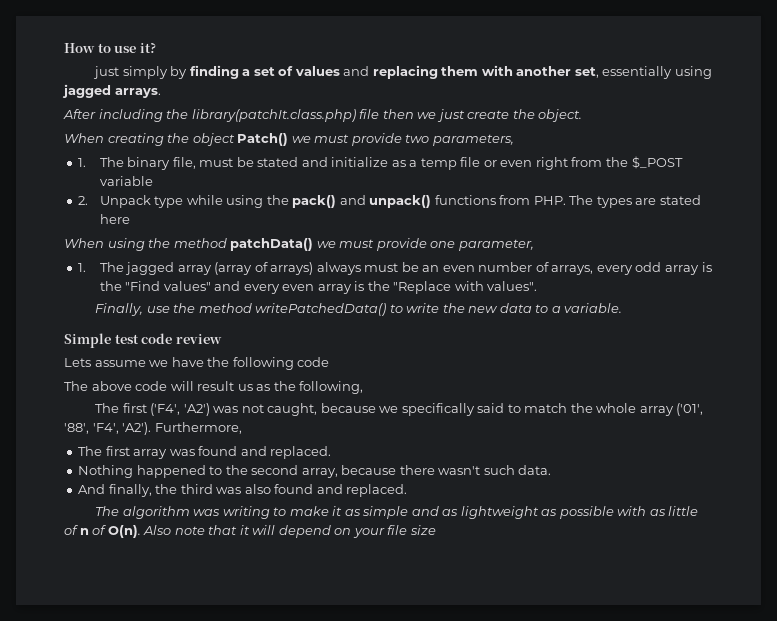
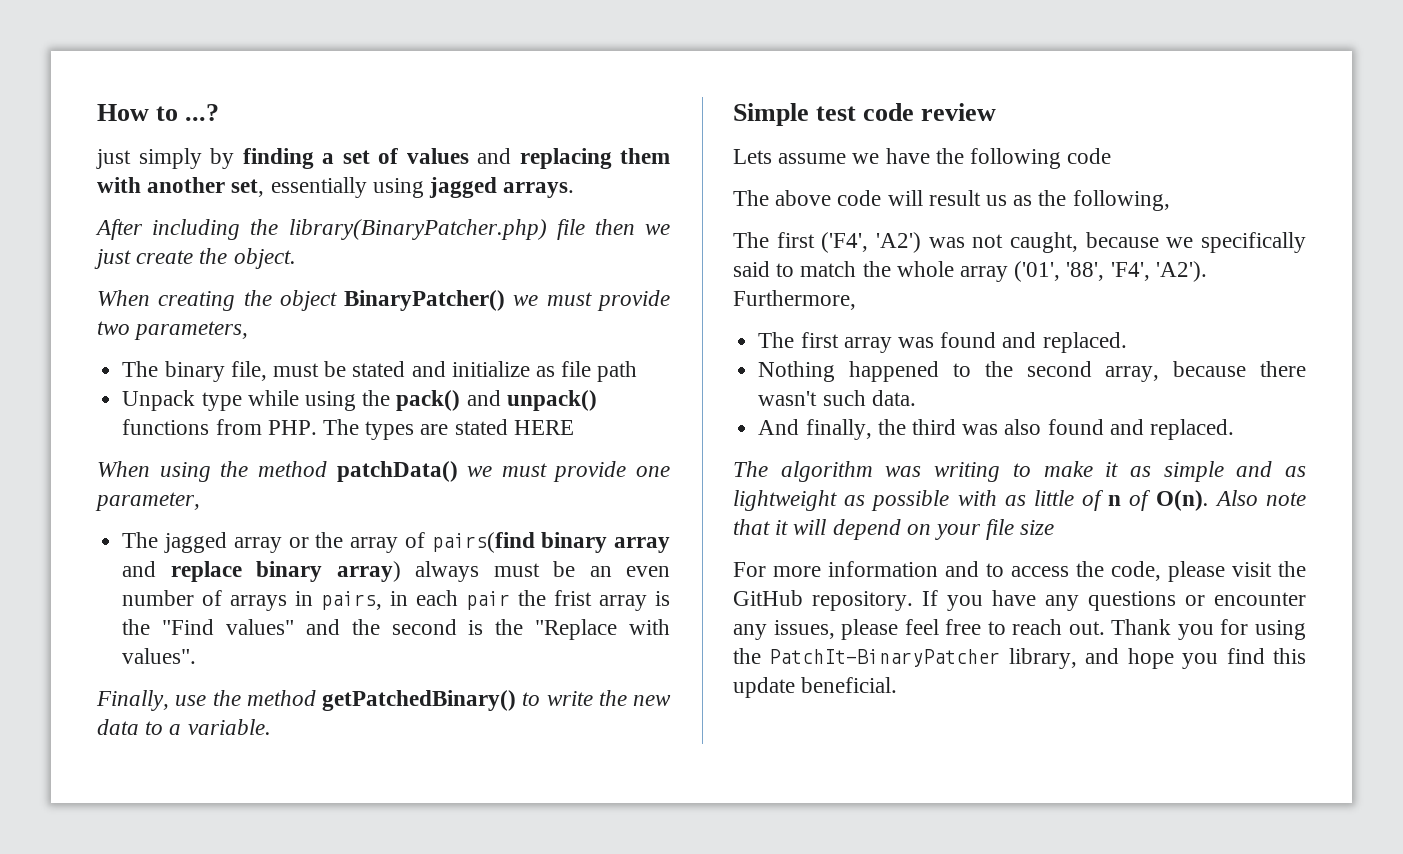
- How to use it?
+ How to ...?
- After including the library(patchIt.class.php) file then we just create the object.
+ After including the library(BinaryPatcher.php) file then we just create the object.
- When creating the object Patch() we must provide two parameters,
+ When creating the object BinaryPatcher() we must provide two parameters,
- 1. The binary file, must be stated and initialize as a temp file or even right from the $_POST variable
- 2. Unpack type while using the pack() and unpack() functions from PHP. The types are stated here
+ The binary file, must be stated and initialize as file path
+ Unpack type while using the pack() and unpack() functions from PHP. The types are stated HERE
- 1. The jagged array (array of arrays) always must be an even number of arrays, every odd array is the "Find values" and every even array is the "Replace with values".
+ The jagged array or the array of pairs(find binary array and replace binary array) always must be an even number of arrays in pairs, in each pair the frist array is the "Find values" and the second is the "Replace with values".
- Finally, use the method writePatchedData() to write the new data to a variable.
+ Finally, use the method getPatchedBinary() to write the new data to a variable.
+ For more information and to access the code, please visit the GitHub repository. If you have any questions or encounter any issues, please feel free to reach out. Thank you for using the PatchIt-BinaryPatcher library, and hope you find this update beneficial.

